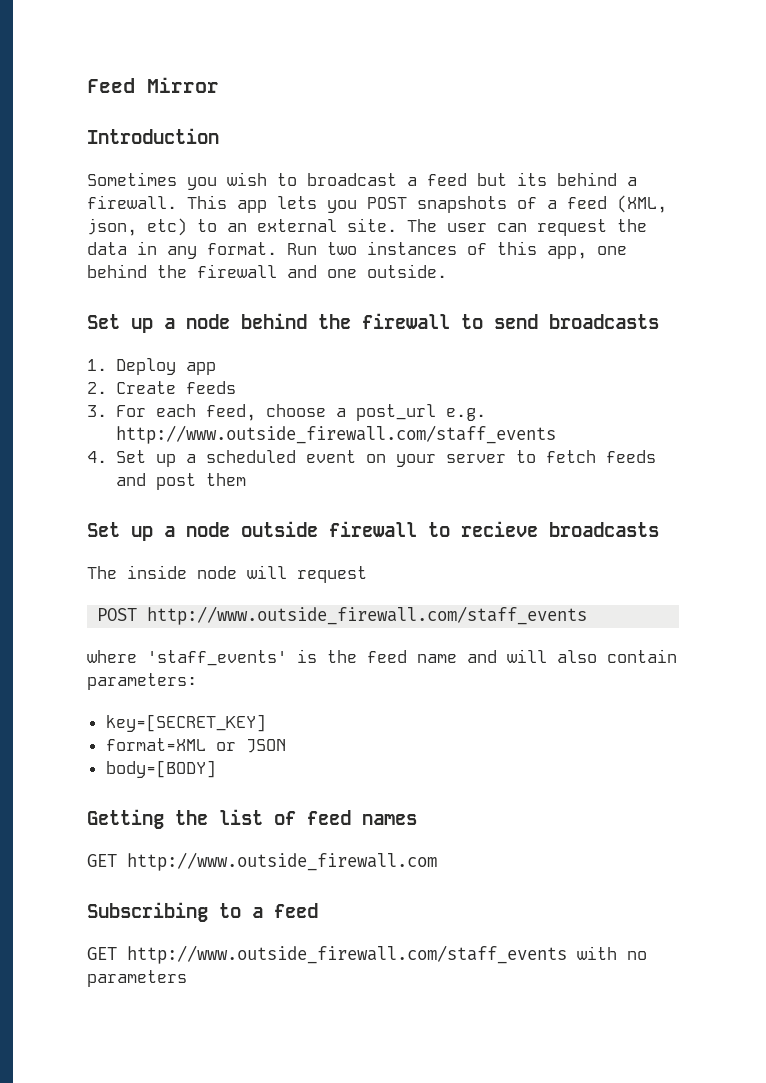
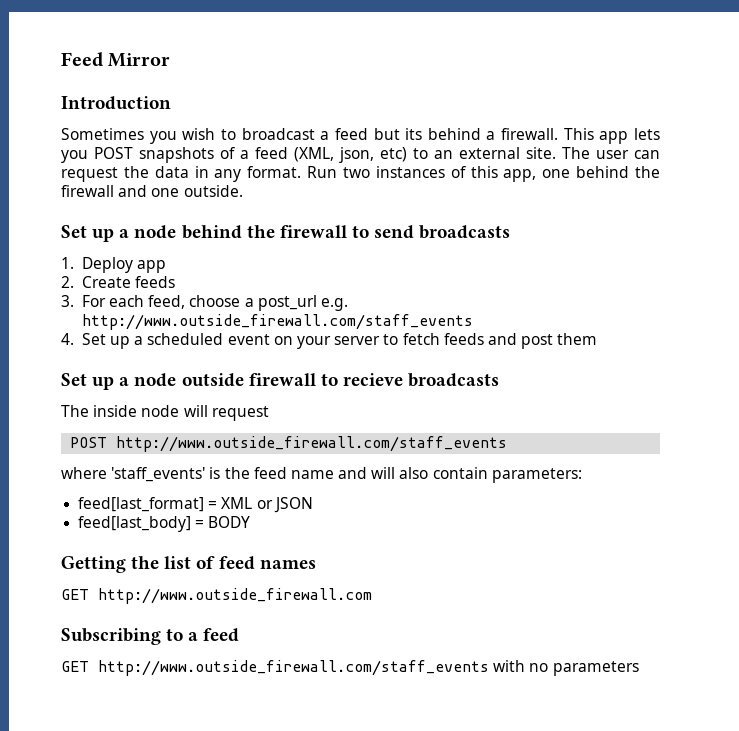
- key=[SECRET_KEY]
- format=XML or JSON
+ feed[last_format] = XML or JSON
- body=[BODY]
+ feed[last_body] = BODY

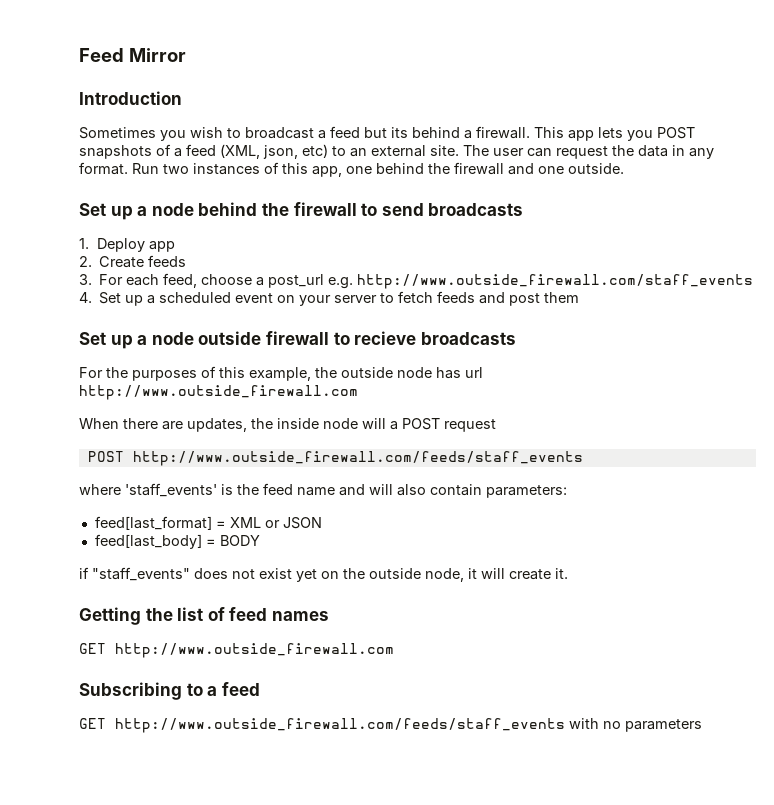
- The inside node will request
+ For the purposes of this example, the outside node has url http://www.outside_firewall.com
+ When there are updates, the inside node will a POST request
- POST http://www.outside_firewall.com/staff_events
+ POST http://www.outside_firewall.com/feeds/staff_events
+ if "staff_events" does not exist yet on the outside node, it will create it.
- GET http://www.outside_firewall.com/staff_events with no parameters
+ GET http://www.outside_firewall.com/feeds/staff_events with no parameters

